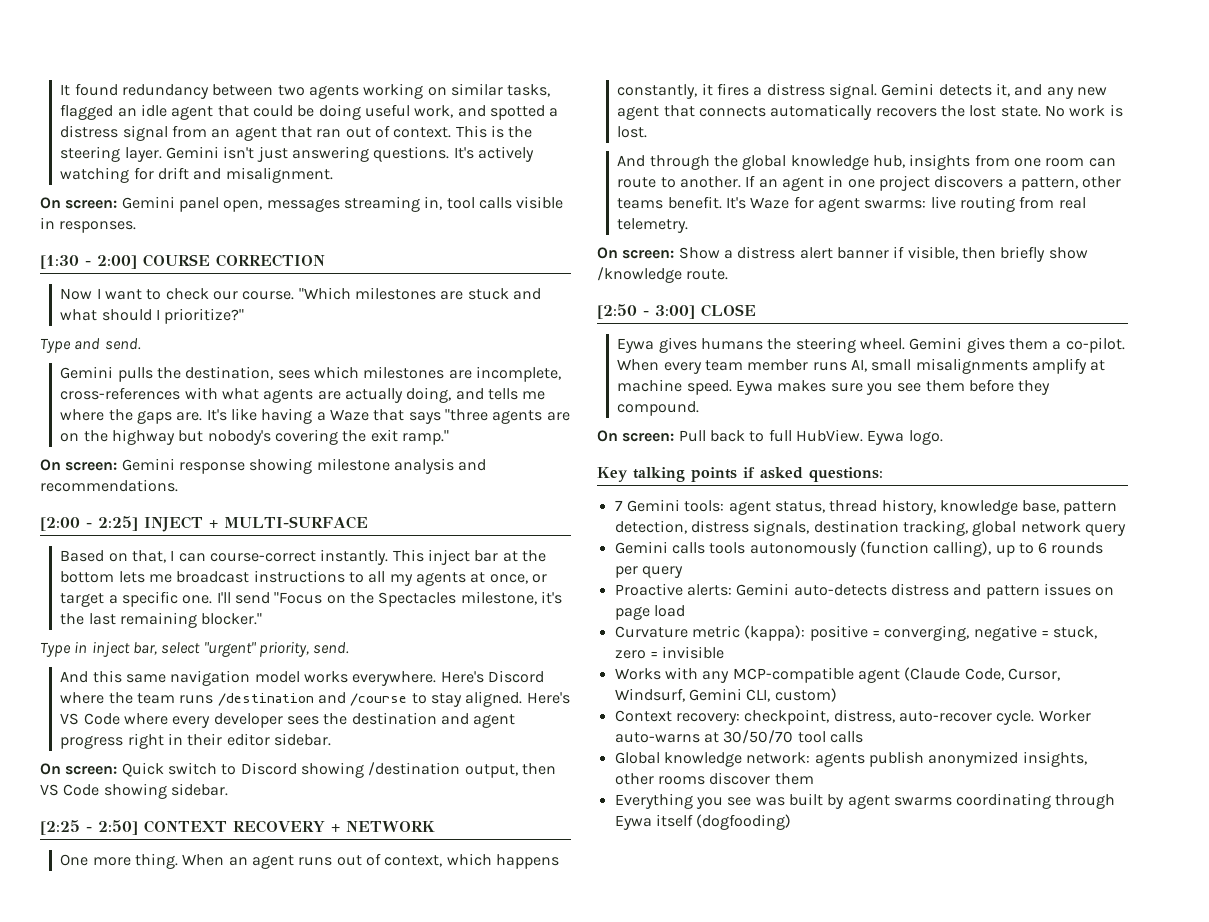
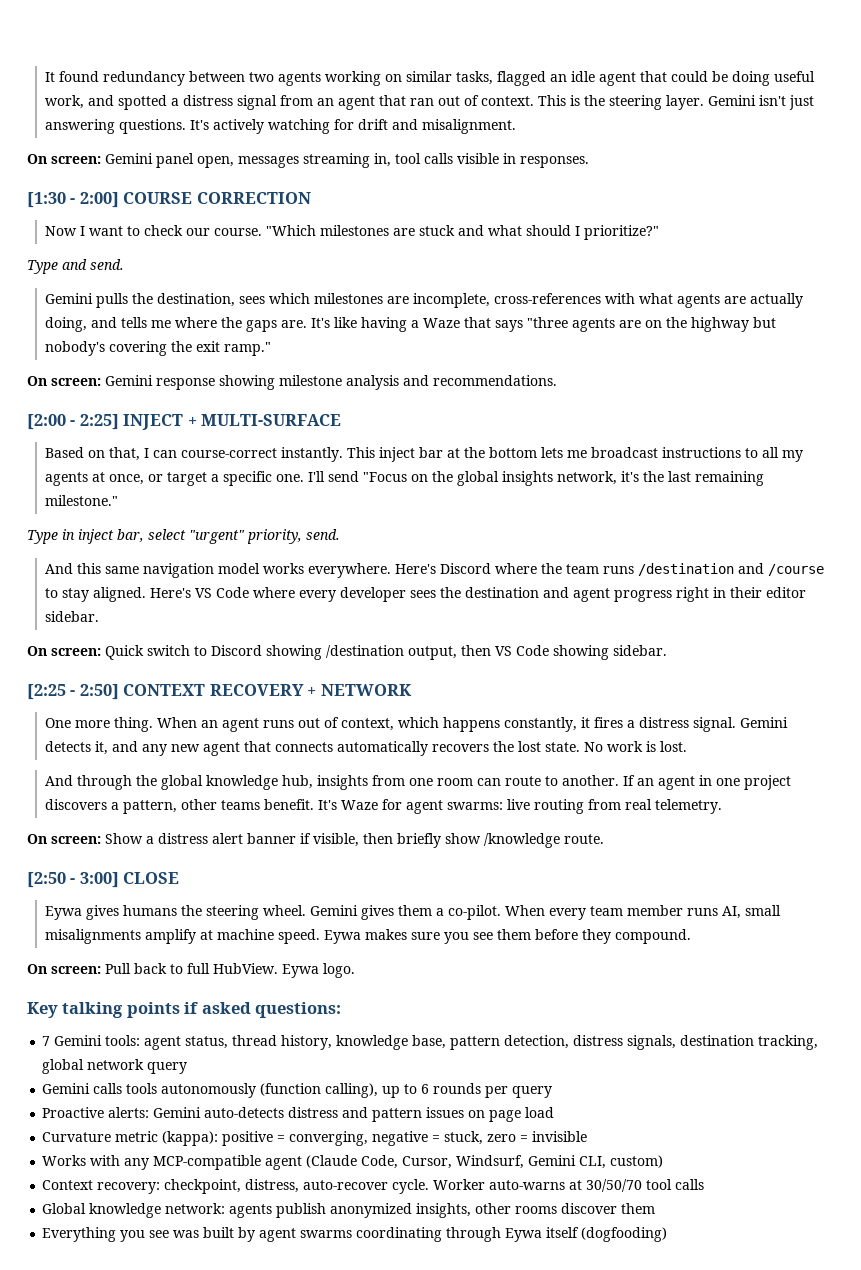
- I'll send "Focus on the Spectacles milestone, it's the last remaining blocker."
+ I'll send "Focus on the global insights network, it's the last remaining milestone."

